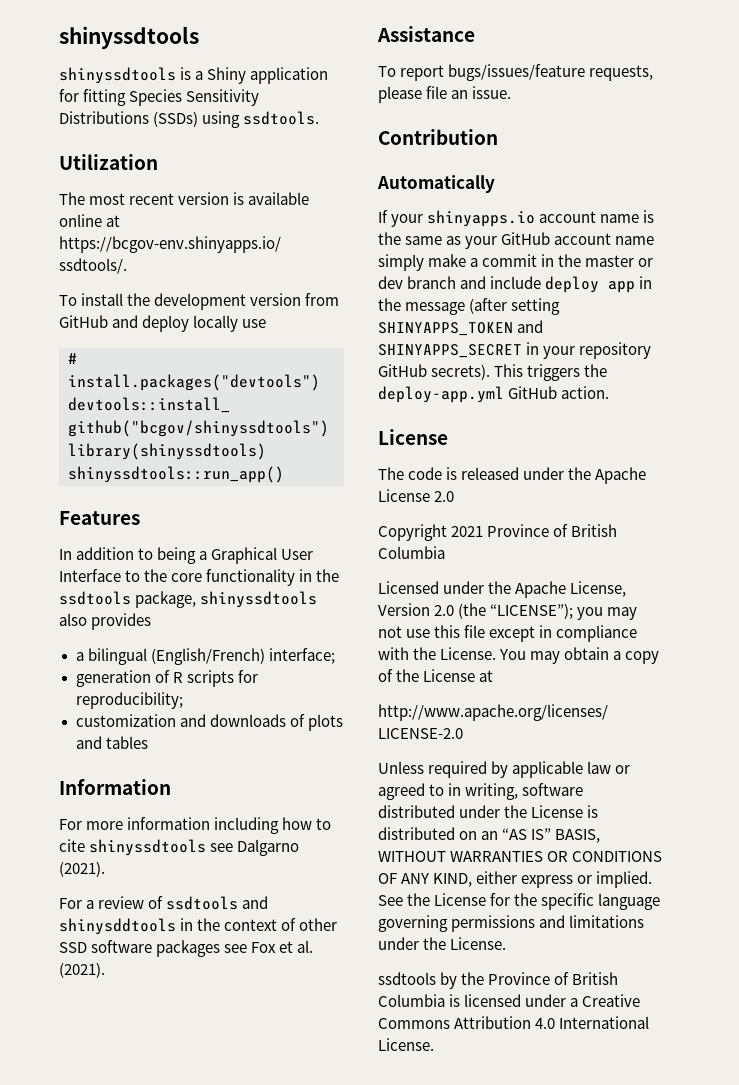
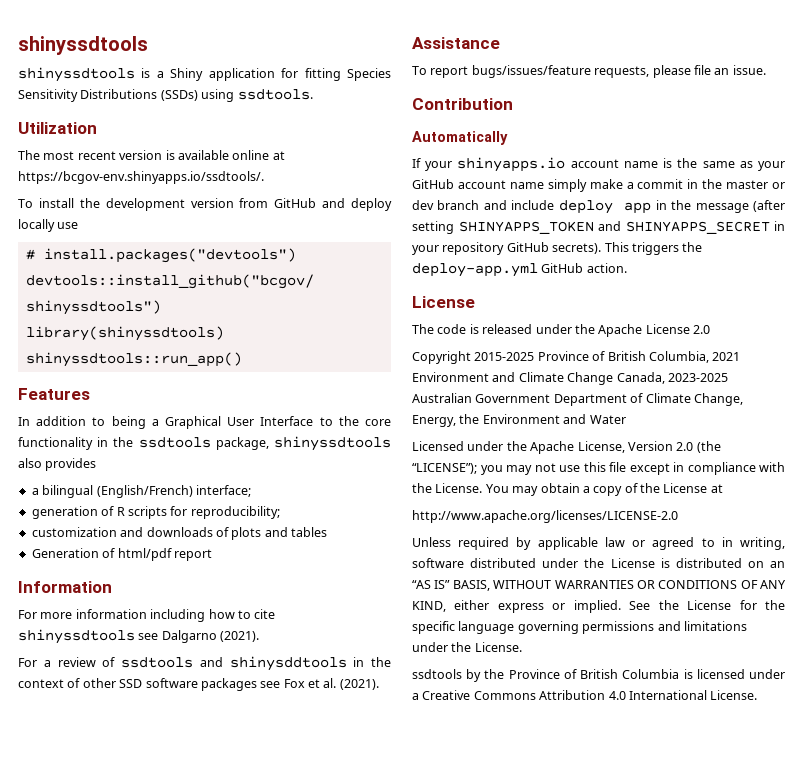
+ Generation of html/pdf report
- Copyright 2021 Province of British Columbia
+ Copyright 2015-2025 Province of British Columbia, 2021 Environment and Climate Change Canada, 2023-2025 Australian Government Department of Climate Change, Energy, the Environment and Water

